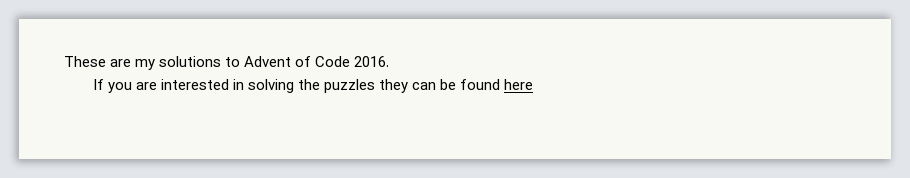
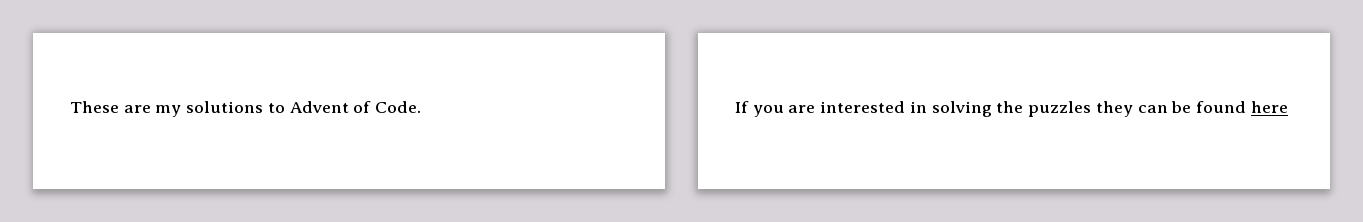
- These are my solutions to Advent of Code 2016.
+ These are my solutions to Advent of Code.

